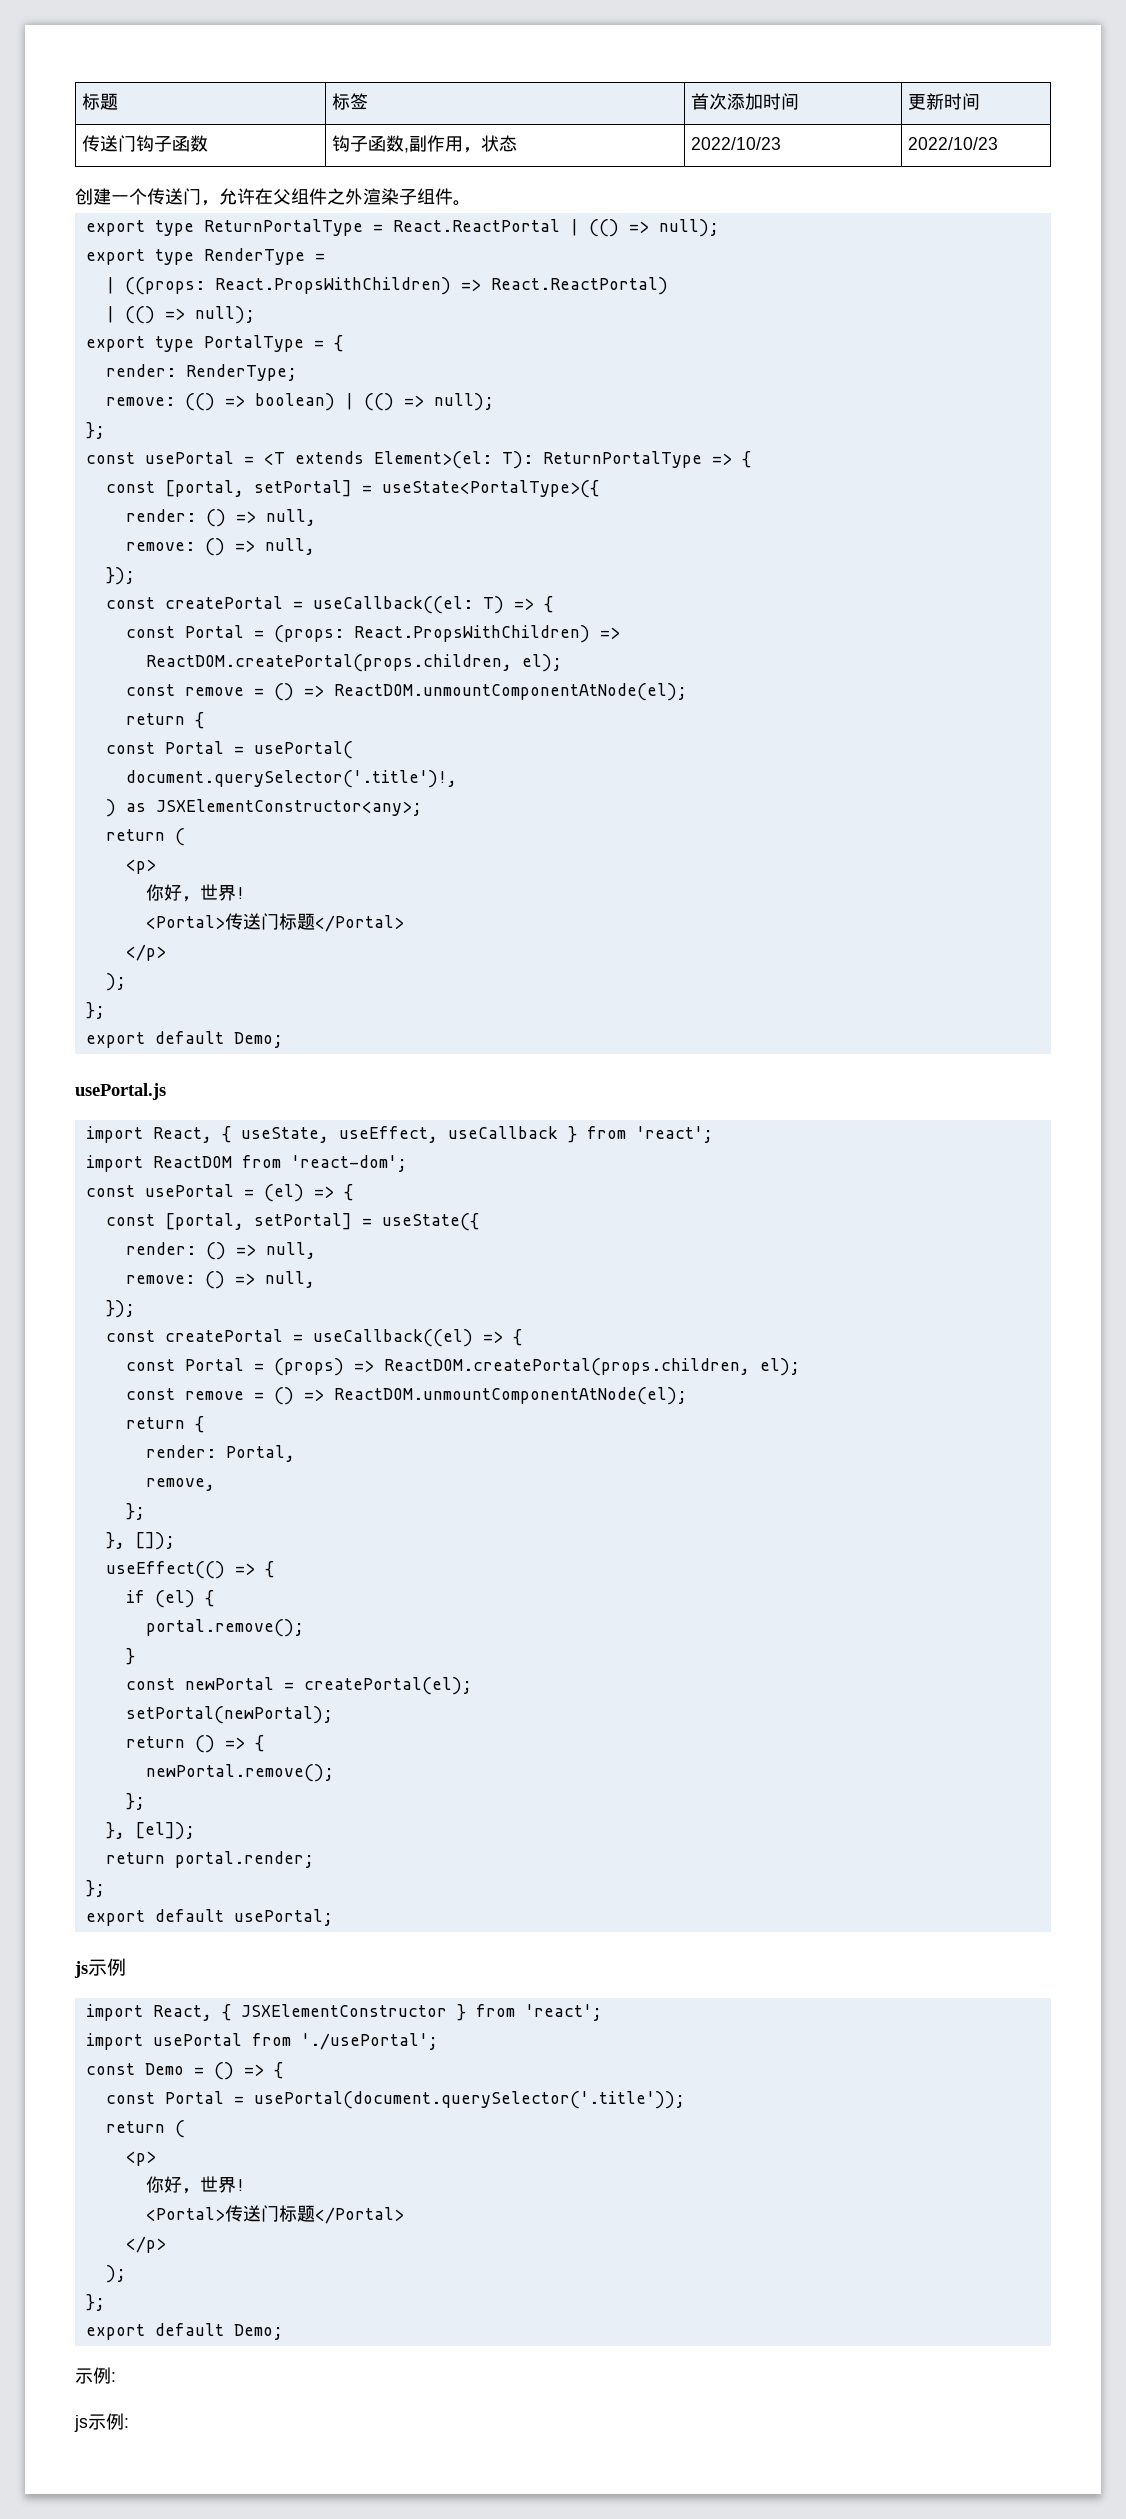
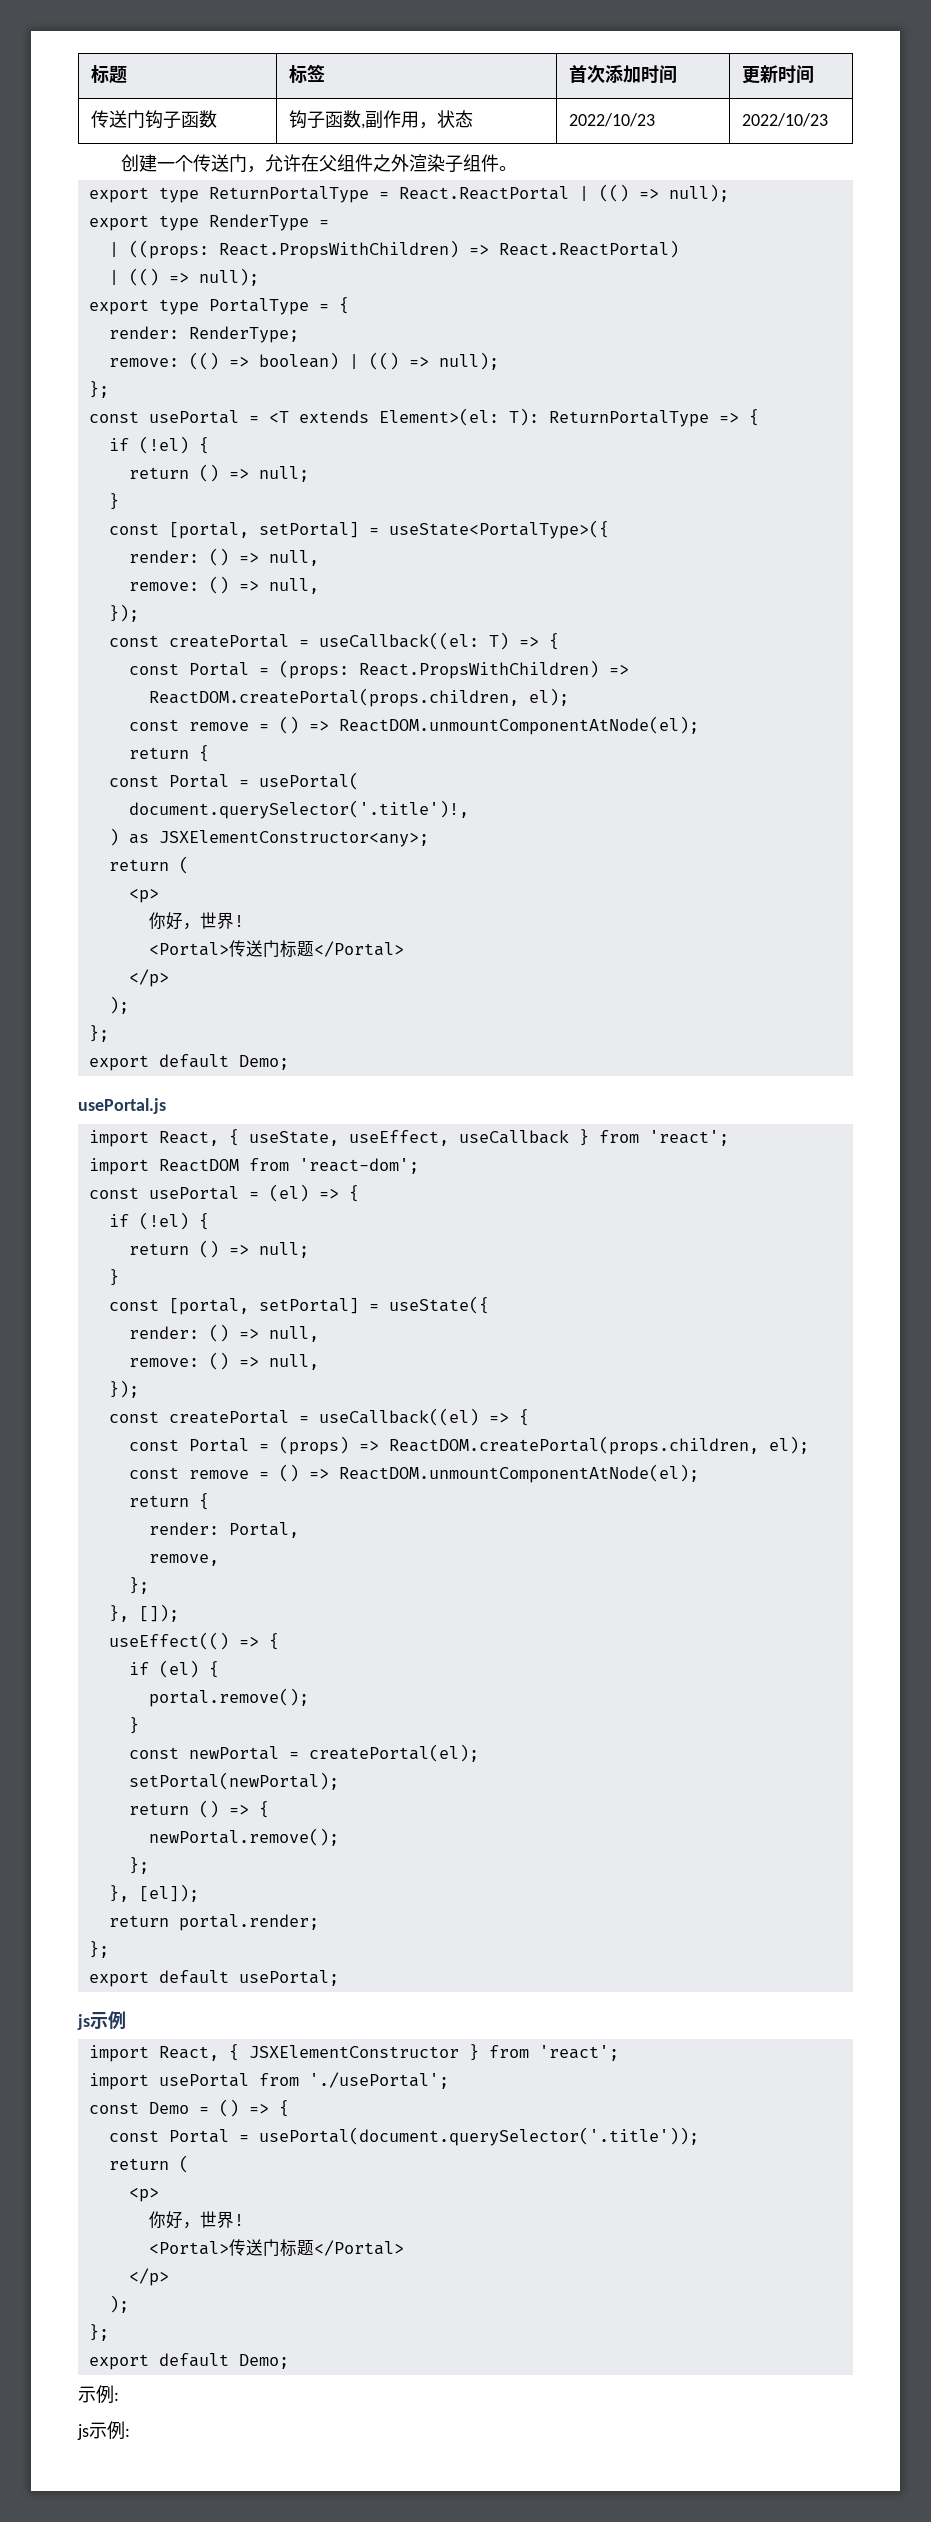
  const usePortal = <T extends Element>(el: T): ReturnPortalType => {
+ if (!el) {
+ return () => null;
+ }
  const usePortal = (el) => {
+ if (!el) {
+ return () => null;
+ }

